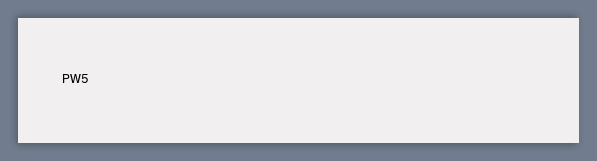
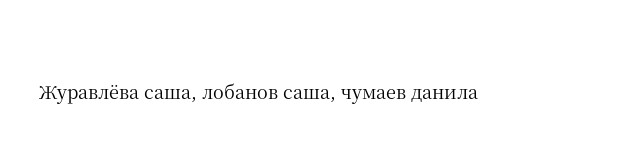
- PW5
+ Журавлёва саша, лобанов саша, чумаев данила

